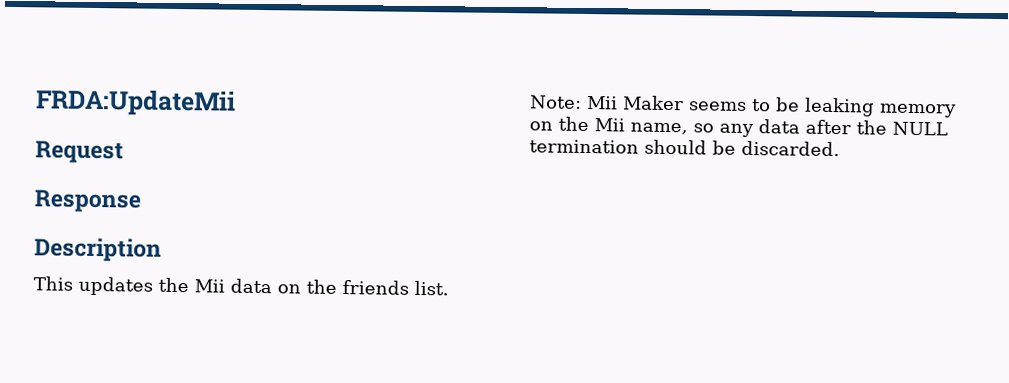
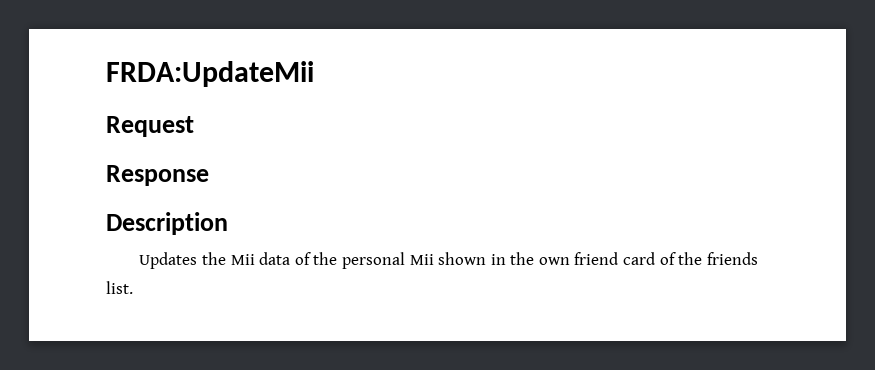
- This updates the Mii data on the friends list. Note: Mii Maker seems to be leaking memory on the Mii name, so any data after the NULL termination should be discarded.
+ Updates the Mii data of the personal Mii shown in the own friend card of the friends list.

